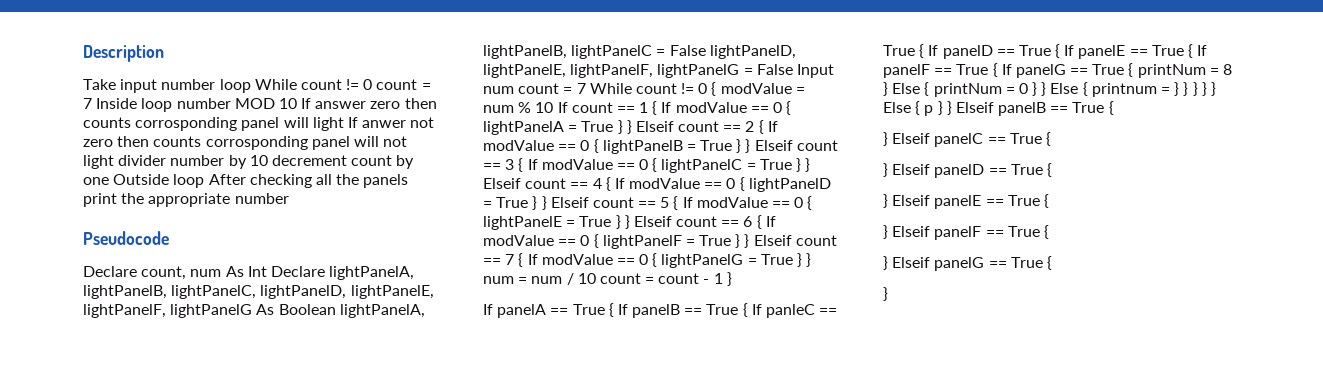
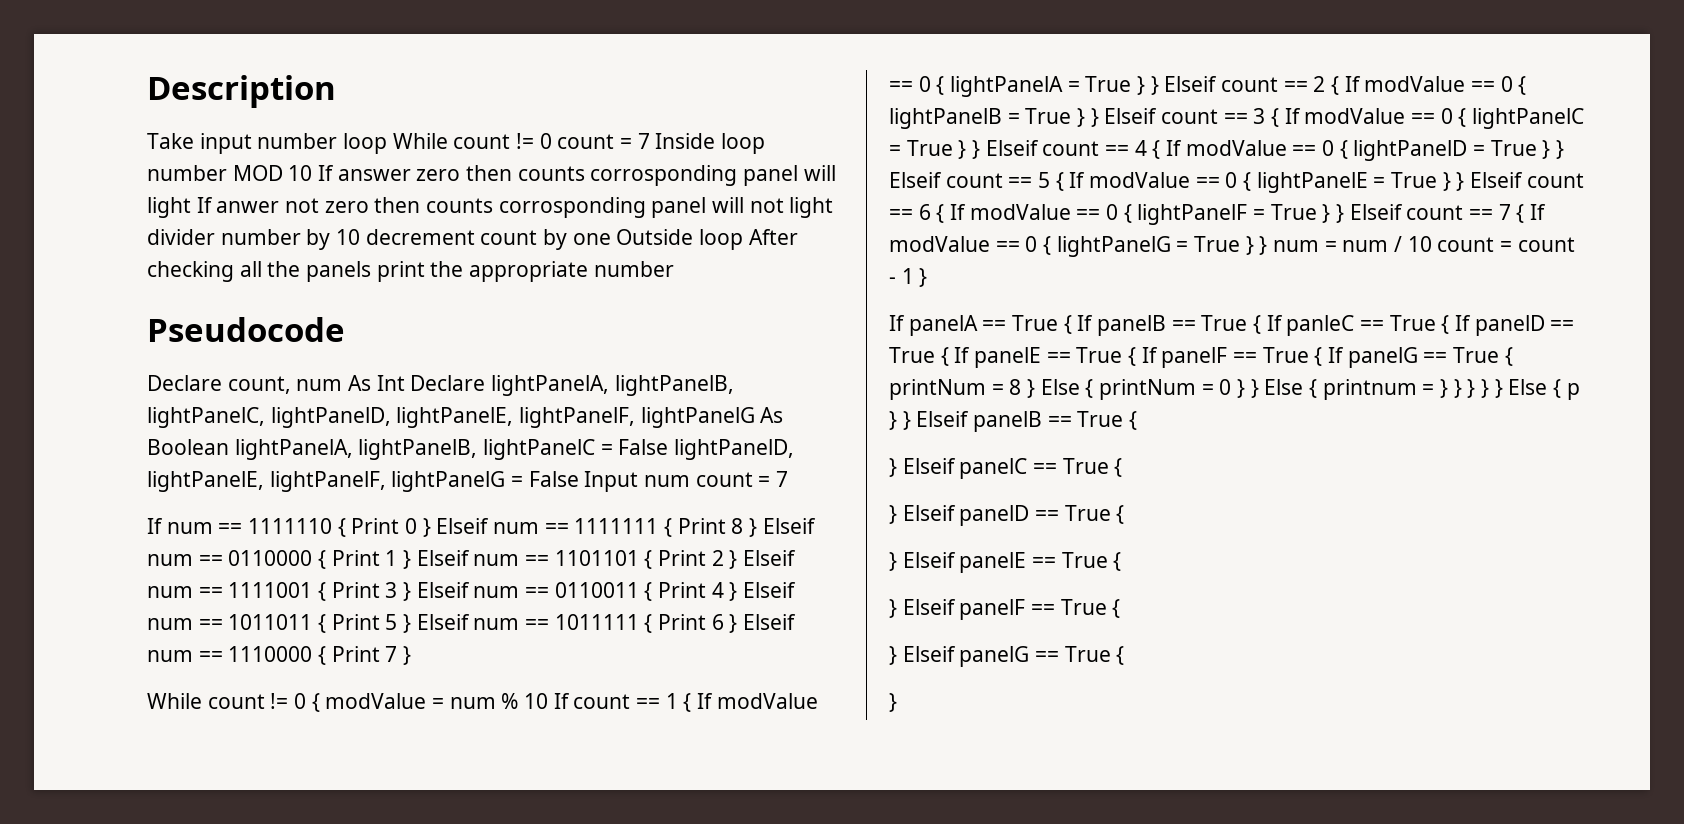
- Declare count, num As Int Declare lightPanelA, lightPanelB, lightPanelC, lightPanelD, lightPanelE, lightPanelF, lightPanelG As Boolean lightPanelA, lightPanelB, lightPanelC = False lightPanelD, lightPanelE, lightPanelF, lightPanelG = False Input num count = 7 While count != 0 { modValue = num % 10 If count == 1 { If modValue == 0 { lightPanelA = True } } Elseif count == 2 { If modValue == 0 { lightPanelB = True } } Elseif count == 3 { If modValue == 0 { lightPanelC = True } } Elseif count == 4 { If modValue == 0 { lightPanelD = True } } Elseif count == 5 { If modValue == 0 { lightPanelE = True } } Elseif count == 6 { If modValue == 0 { lightPanelF = True } } Elseif count == 7 { If modValue == 0 { lightPanelG = True } } num = num / 10 count = count - 1 }
+ Declare count, num As Int Declare lightPanelA, lightPanelB, lightPanelC, lightPanelD, lightPanelE, lightPanelF, lightPanelG As Boolean lightPanelA, lightPanelB, lightPanelC = False lightPanelD, lightPanelE, lightPanelF, lightPanelG = False Input num count = 7
+ If num == 1111110 { Print 0 } Elseif num == 1111111 { Print 8 } Elseif num == 0110000 { Print 1 } Elseif num == 1101101 { Print 2 } Elseif num == 1111001 { Print 3 } Elseif num == 0110011 { Print 4 } Elseif num == 1011011 { Print 5 } Elseif num == 1011111 { Print 6 } Elseif num == 1110000 { Print 7 }
+ While count != 0 { modValue = num % 10 If count == 1 { If modValue == 0 { lightPanelA = True } } Elseif count == 2 { If modValue == 0 { lightPanelB = True } } Elseif count == 3 { If modValue == 0 { lightPanelC = True } } Elseif count == 4 { If modValue == 0 { lightPanelD = True } } Elseif count == 5 { If modValue == 0 { lightPanelE = True } } Elseif count == 6 { If modValue == 0 { lightPanelF = True } } Elseif count == 7 { If modValue == 0 { lightPanelG = True } } num = num / 10 count = count - 1 }

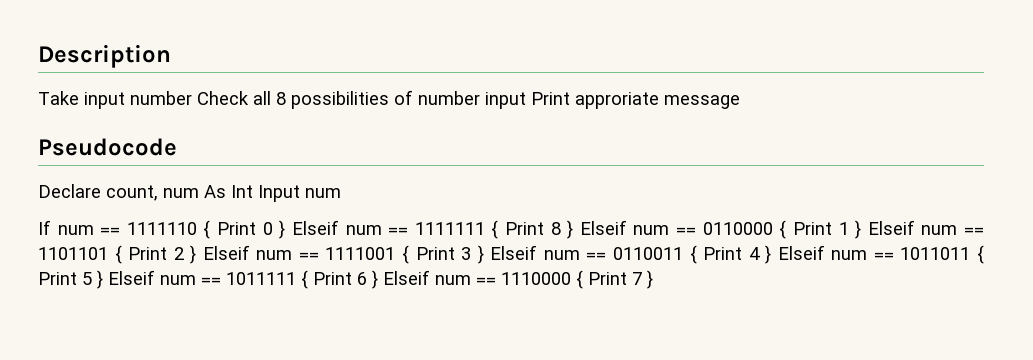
- Take input number loop While count != 0 count = 7 Inside loop number MOD 10 If answer zero then counts corrosponding panel will light If anwer not zero then counts corrosponding panel will not light divider number by 10 decrement count by one Outside loop After checking all the panels print the appropriate number
+ Take input number Check all 8 possibilities of number input Print approriate message
- Declare count, num As Int Declare lightPanelA, lightPanelB, lightPanelC, lightPanelD, lightPanelE, lightPanelF, lightPanelG As Boolean lightPanelA, lightPanelB, lightPanelC = False lightPanelD, lightPanelE, lightPanelF, lightPanelG = False Input num count = 7
+ Declare count, num As Int Input num
- While count != 0 { modValue = num % 10 If count == 1 { If modValue == 0 { lightPanelA = True } } Elseif count == 2 { If modValue == 0 { lightPanelB = True } } Elseif count == 3 { If modValue == 0 { lightPanelC = True } } Elseif count == 4 { If modValue == 0 { lightPanelD = True } } Elseif count == 5 { If modValue == 0 { lightPanelE = True } } Elseif count == 6 { If modValue == 0 { lightPanelF = True } } Elseif count == 7 { If modValue == 0 { lightPanelG = True } } num = num / 10 count = count - 1 }
- If panelA == True { If panelB == True { If panleC == True { If panelD == True { If panelE == True { If panelF == True { If panelG == True { printNum = 8 } Else { printNum = 0 } } Else { printnum = } } } } } Else { p } } Elseif panelB == True {
- } Elseif panelC == True {
- } Elseif panelD == True {
- } Elseif panelE == True {
- } Elseif panelF == True {
- } Elseif panelG == True {
- }

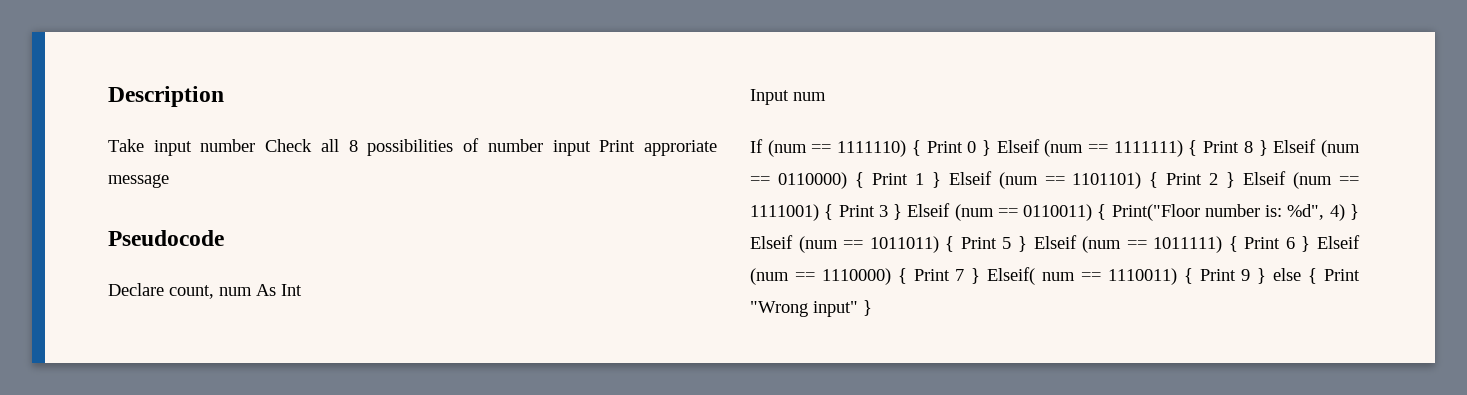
- Declare count, num As Int Input num
+ Declare count, num As Int
+ Input num
- If num == 1111110 { Print 0 } Elseif num == 1111111 { Print 8 } Elseif num == 0110000 { Print 1 } Elseif num == 1101101 { Print 2 } Elseif num == 1111001 { Print 3 } Elseif num == 0110011 { Print 4 } Elseif num == 1011011 { Print 5 } Elseif num == 1011111 { Print 6 } Elseif num == 1110000 { Print 7 }
+ If (num == 1111110) { Print 0 } Elseif (num == 1111111) { Print 8 } Elseif (num == 0110000) { Print 1 } Elseif (num == 1101101) { Print 2 } Elseif (num == 1111001) { Print 3 } Elseif (num == 0110011) { Print("Floor number is: %d", 4) } Elseif (num == 1011011) { Print 5 } Elseif (num == 1011111) { Print 6 } Elseif (num == 1110000) { Print 7 } Elseif( num == 1110011) { Print 9 } else { Print "Wrong input" }

